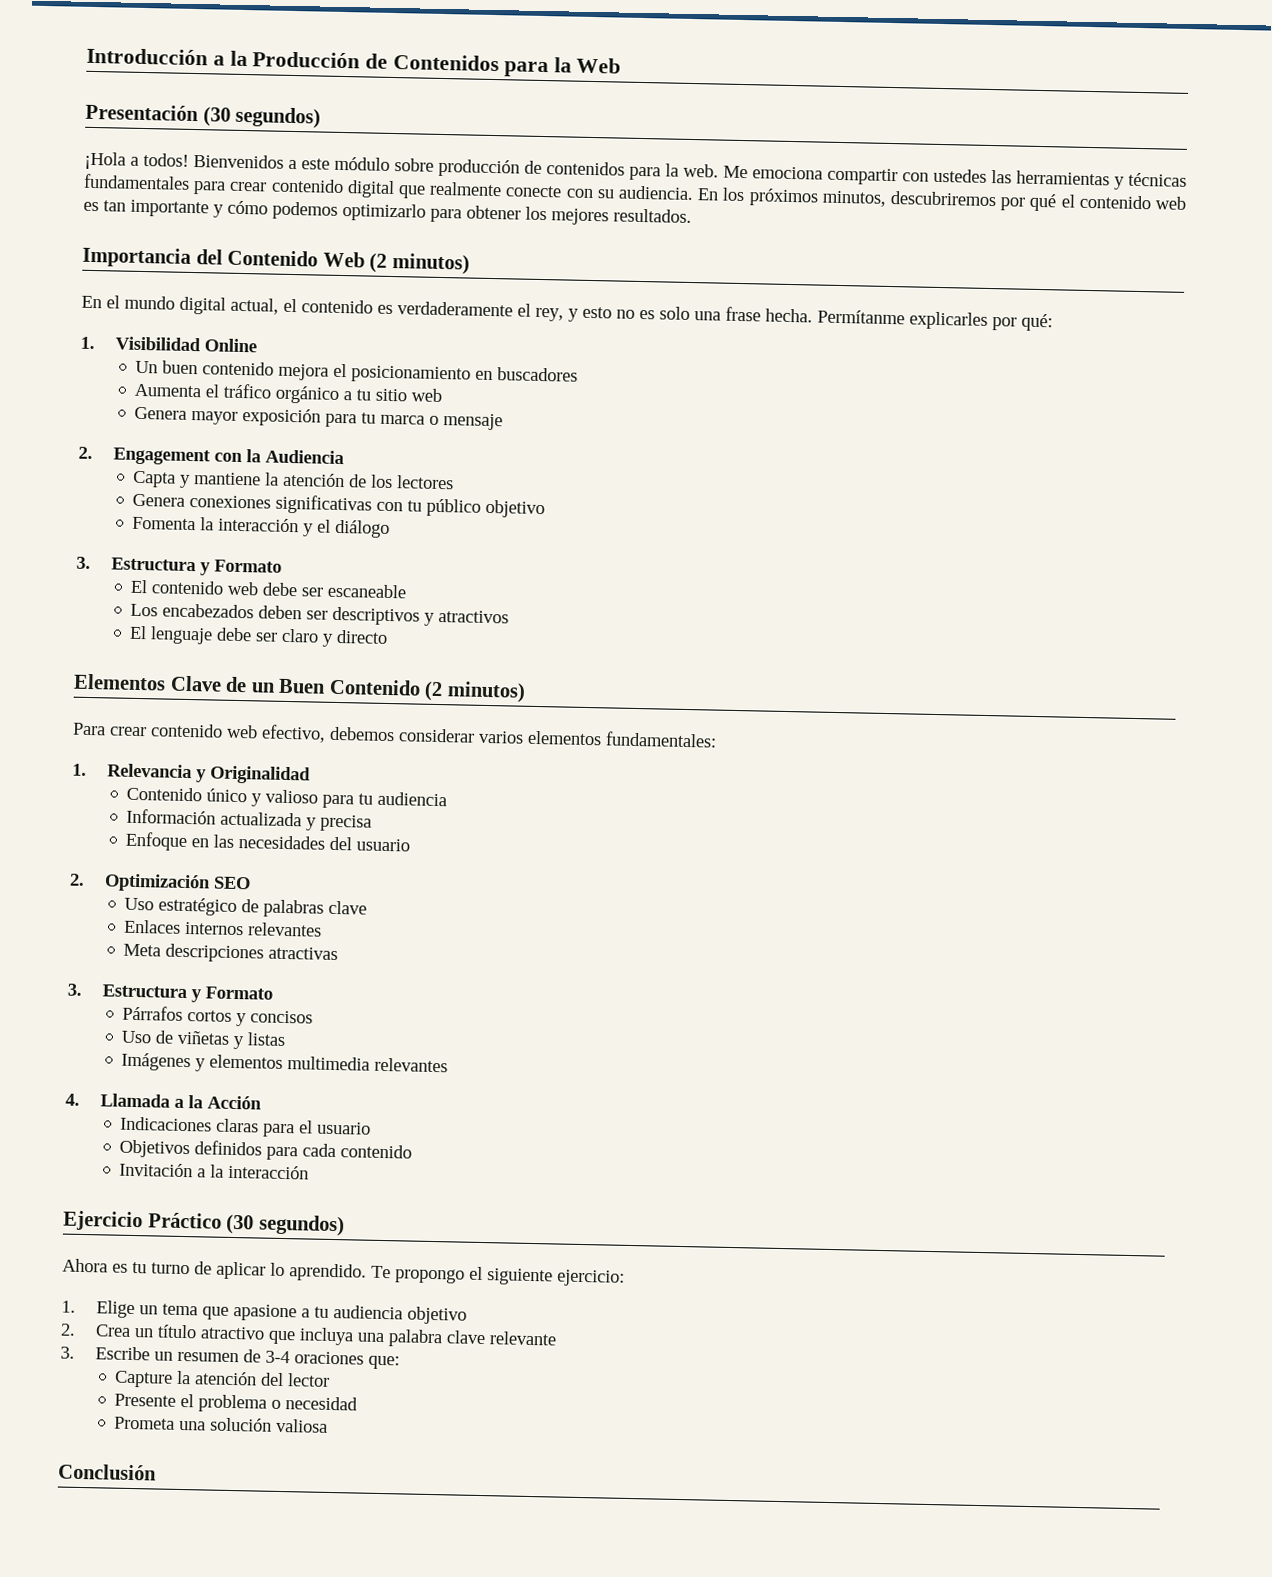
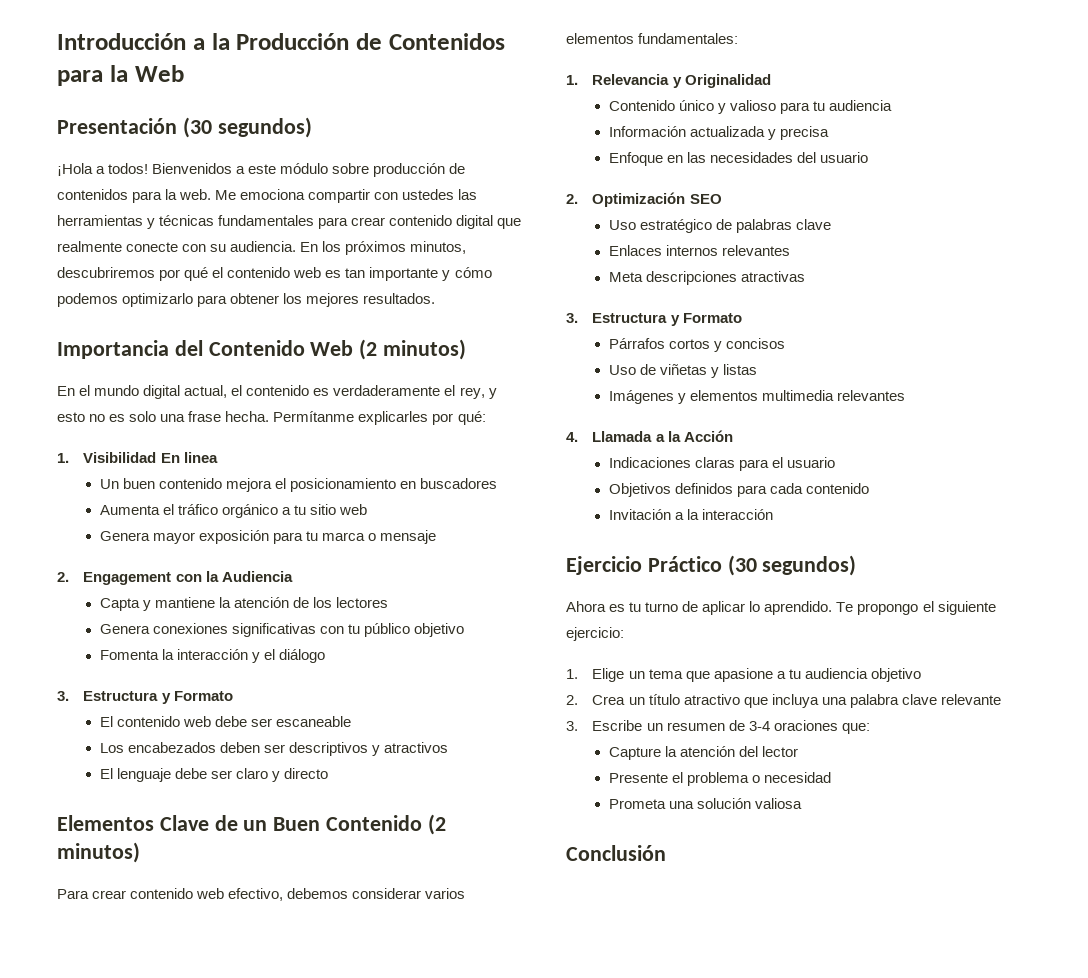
- 1. Visibilidad Online
+ 1. Visibilidad En linea

